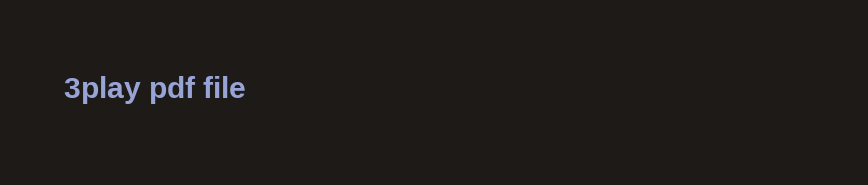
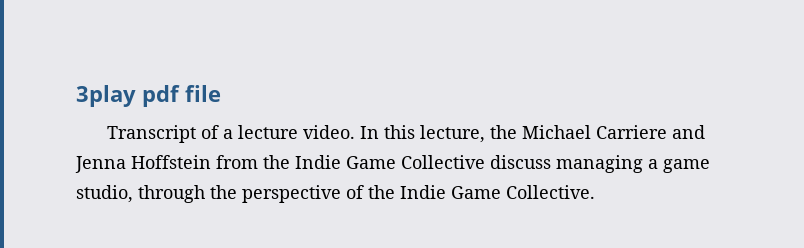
+ Transcript of a lecture video. In this lecture, the Michael Carriere and Jenna Hoffstein from the Indie Game Collective discuss managing a game studio, through the perspective of the Indie Game Collective.

